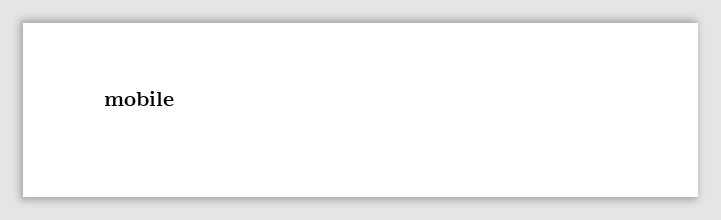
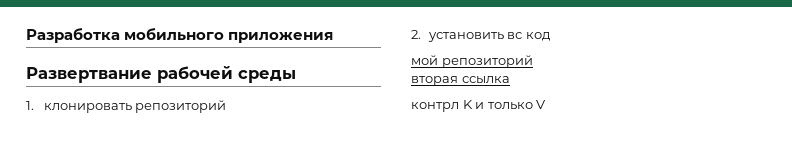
- mobile
+ Разработка мобильного приложения
+ Развертвание рабочей среды
+ 1. клонировать репозиторий
+ 2. установить вс код
+ мой репозиторий
+ вторая ссылка
+ контрл K и только V

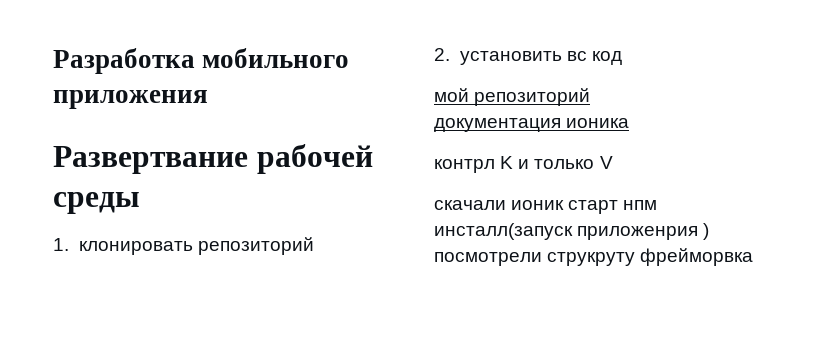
- вторая ссылка
+ документация ионика
+ скачали ионик старт нпм инсталл(запуск приложенрия ) посмотрели струкруту фрейморвка

